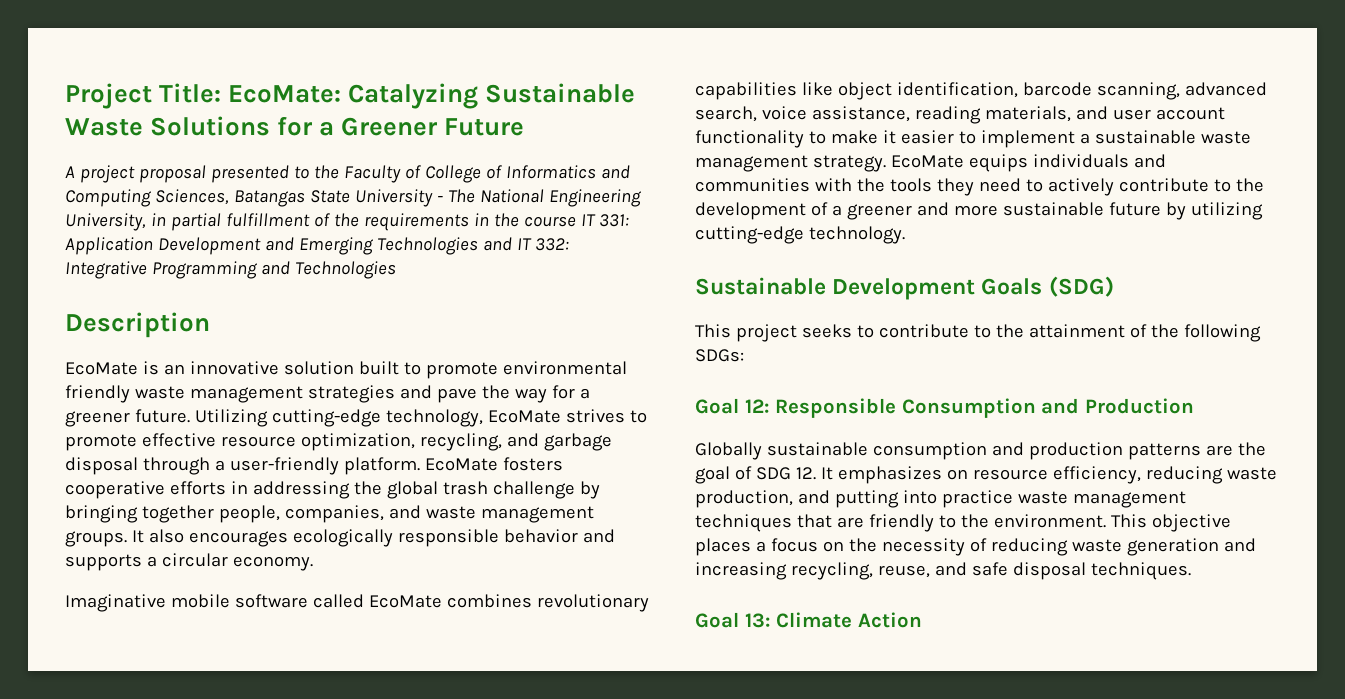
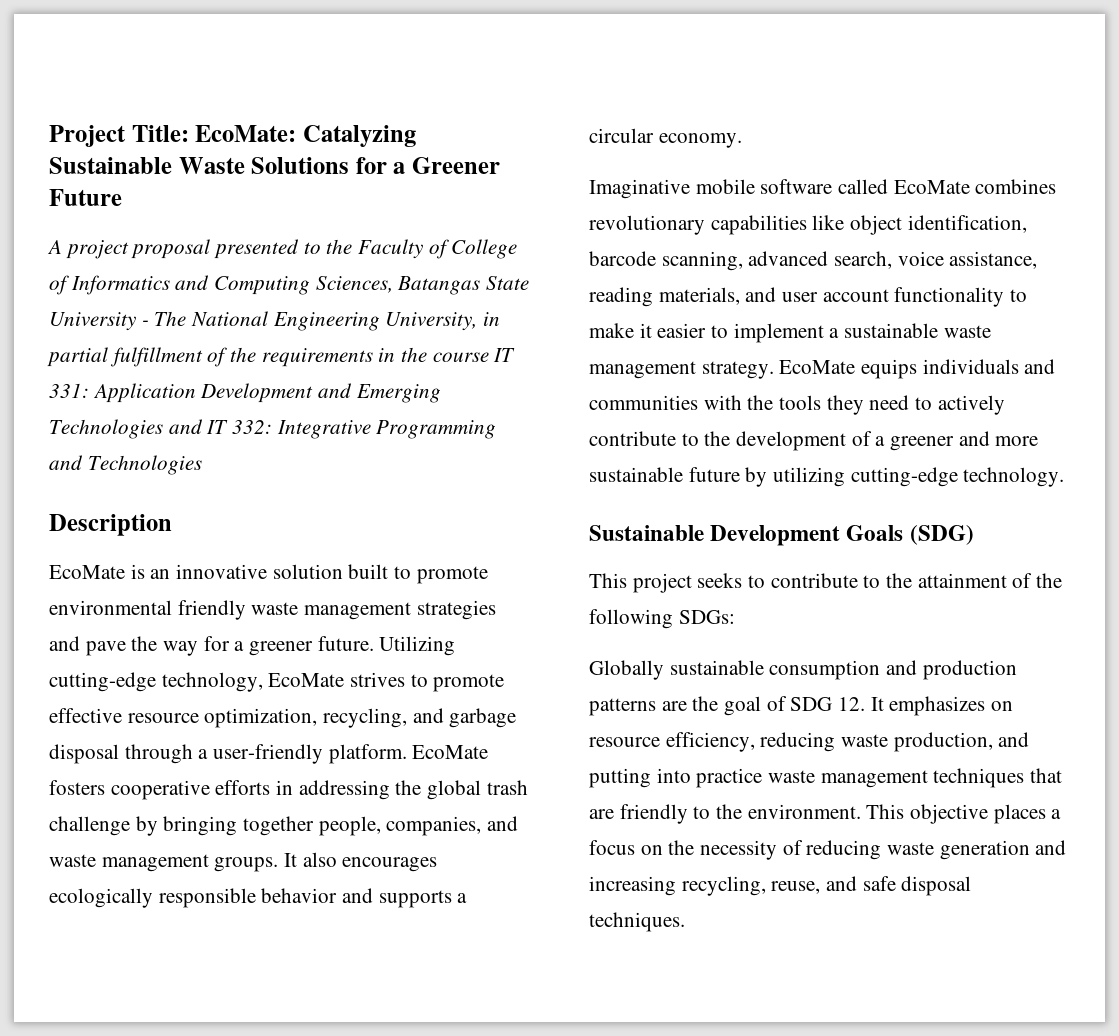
- Goal 12: Responsible Consumption and Production
- Goal 13: Climate Action

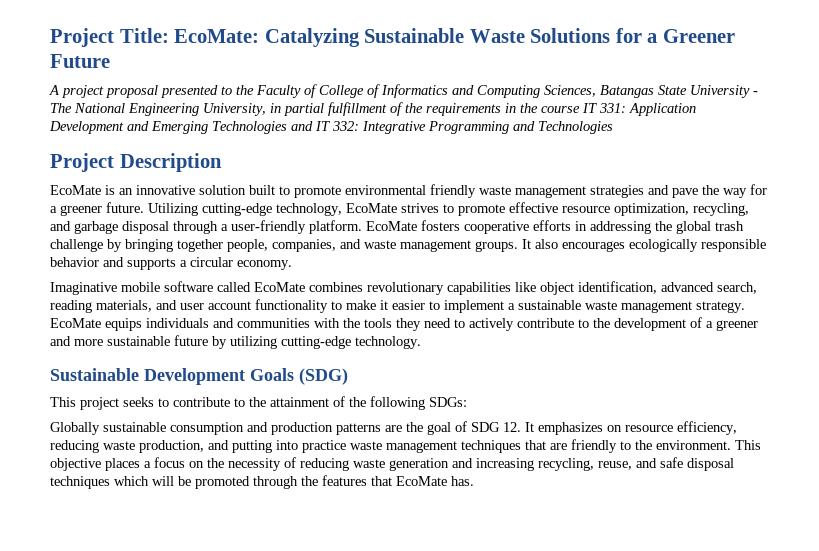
- Description
+ Project Description
- Imaginative mobile software called EcoMate combines revolutionary capabilities like object identification, barcode scanning, advanced search, voice assistance, reading materials, and user account functionality to make it easier to implement a sustainable waste management strategy.
+ Imaginative mobile software called EcoMate combines revolutionary capabilities like object identification, advanced search, reading materials, and user account functionality to make it easier to implement a sustainable waste management strategy.
- This objective places a focus on the necessity of reducing waste generation and increasing recycling, reuse, and safe disposal techniques.
+ This objective places a focus on the necessity of reducing waste generation and increasing recycling, reuse, and safe disposal techniques which will be promoted through the features that EcoMate has.

